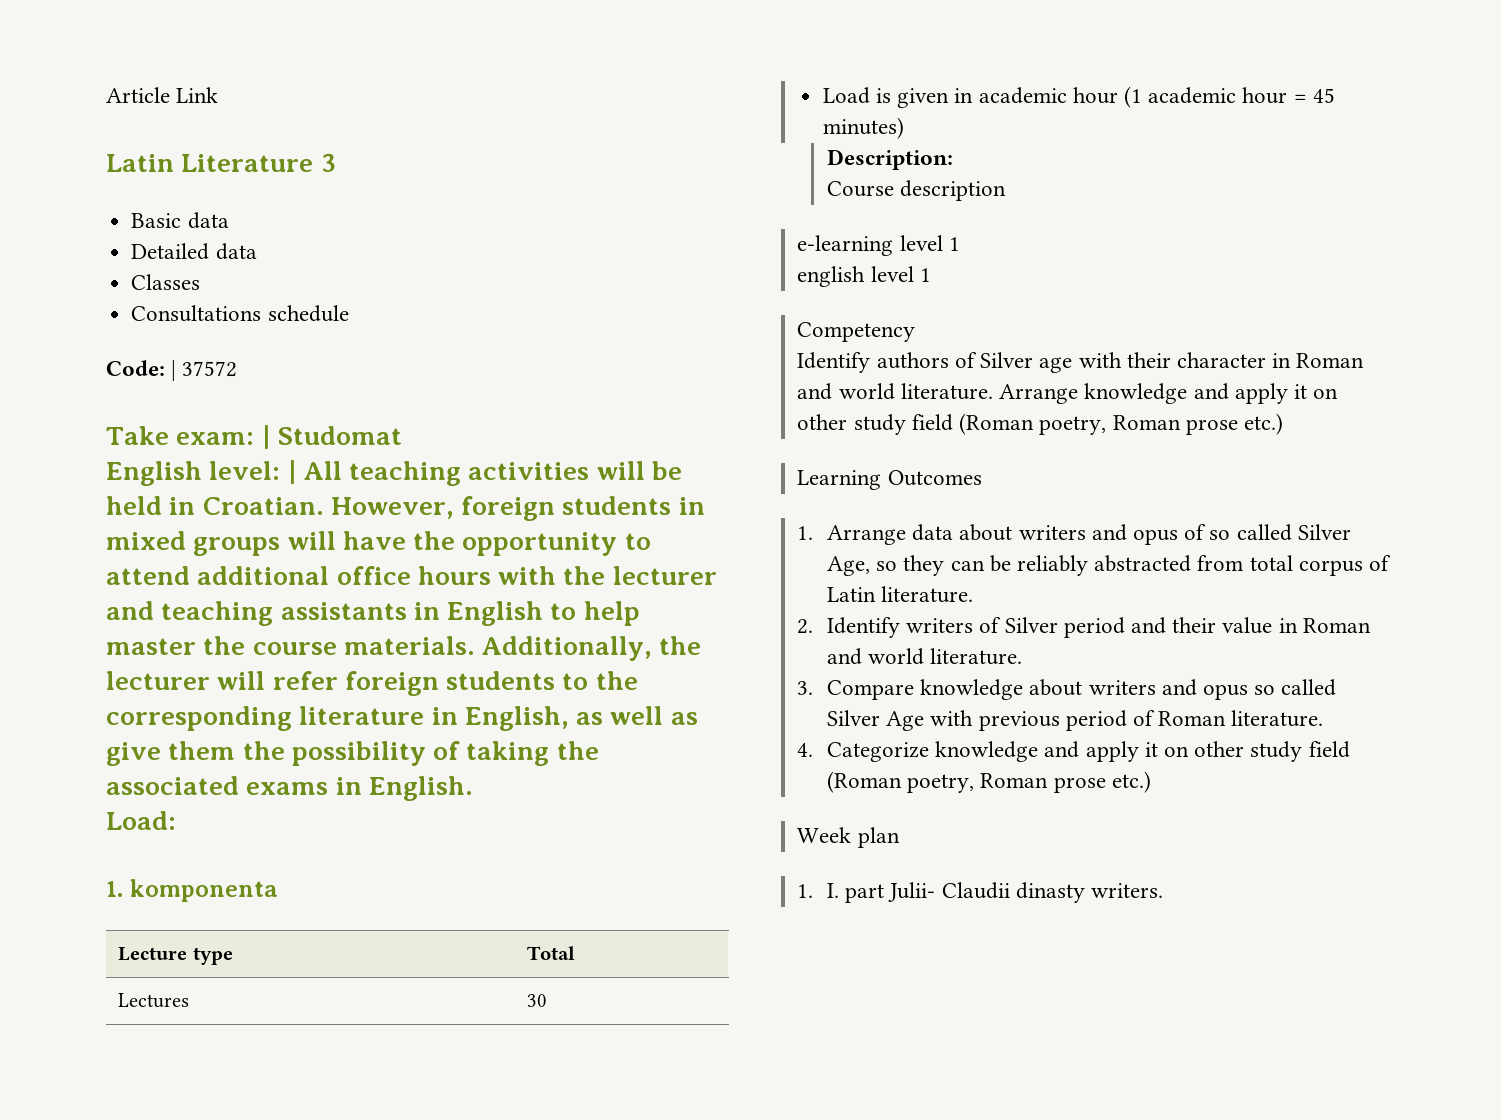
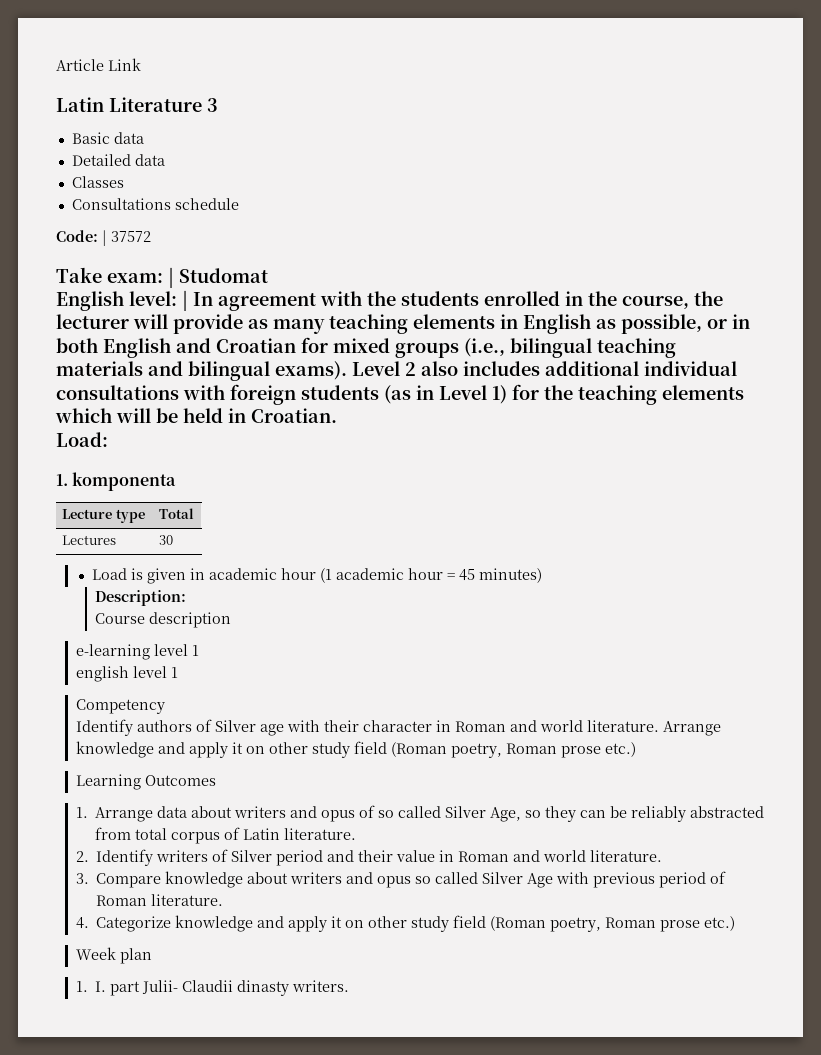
- English level: | All teaching activities will be held in Croatian. However, foreign students in mixed groups will have the opportunity to attend additional office hours with the lecturer and teaching assistants in English to help master the course materials. Additionally, the lecturer will refer foreign students to the corresponding literature in English, as well as give them the possibility of taking the associated exams in English.
+ English level: | In agreement with the students enrolled in the course, the lecturer will provide as many teaching elements in English as possible, or in both English and Croatian for mixed groups (i.e., bilingual teaching materials and bilingual exams). Level 2 also includes additional individual consultations with foreign students (as in Level 1) for the teaching elements which will be held in Croatian.

